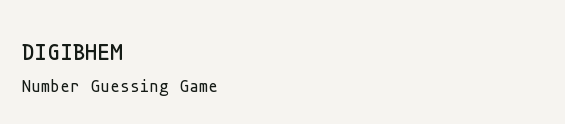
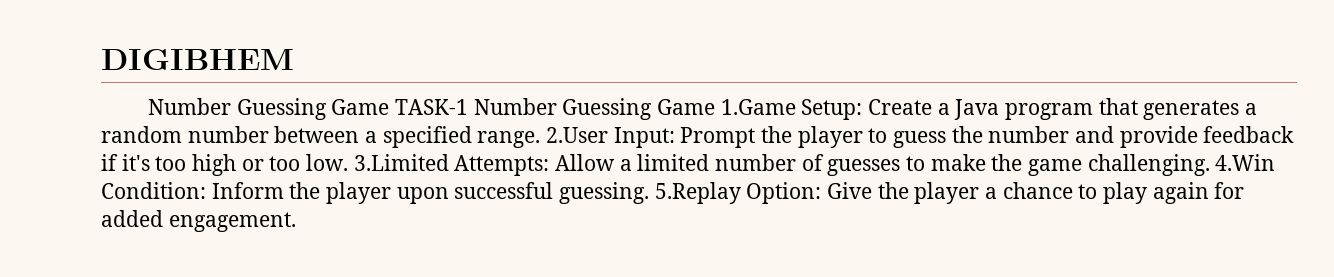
- Number Guessing Game
+ Number Guessing Game TASK-1 Number Guessing Game 1.Game Setup: Create a Java program that generates a random number between a specified range. 2.User Input: Prompt the player to guess the number and provide feedback if it's too high or too low. 3.Limited Attempts: Allow a limited number of guesses to make the game challenging. 4.Win Condition: Inform the player upon successful guessing. 5.Replay Option: Give the player a chance to play again for added engagement.

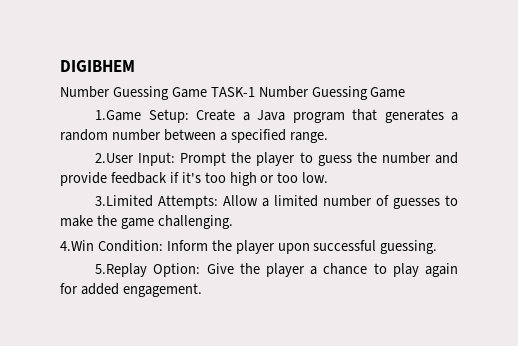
- Number Guessing Game TASK-1 Number Guessing Game 1.Game Setup:
+ Number Guessing Game TASK-1 Number Guessing Game
+ 1.Game Setup:
- Create a Java program that generates a random number between a specified range. 2.User Input:
+ Create a Java program that generates a random number between a specified range.
+ 2.User Input:
- Prompt the player to guess the number and provide feedback if it's too high or too low. 3.Limited Attempts:
+ Prompt the player to guess the number and provide feedback if it's too high or too low.
+ 3.Limited Attempts:
- Allow a limited number of guesses to make the game challenging. 4.Win Condition:
+ Allow a limited number of guesses to make the game challenging.
+ 4.Win Condition:
- Inform the player upon successful guessing. 5.Replay Option:
+ Inform the player upon successful guessing.
+ 5.Replay Option:

